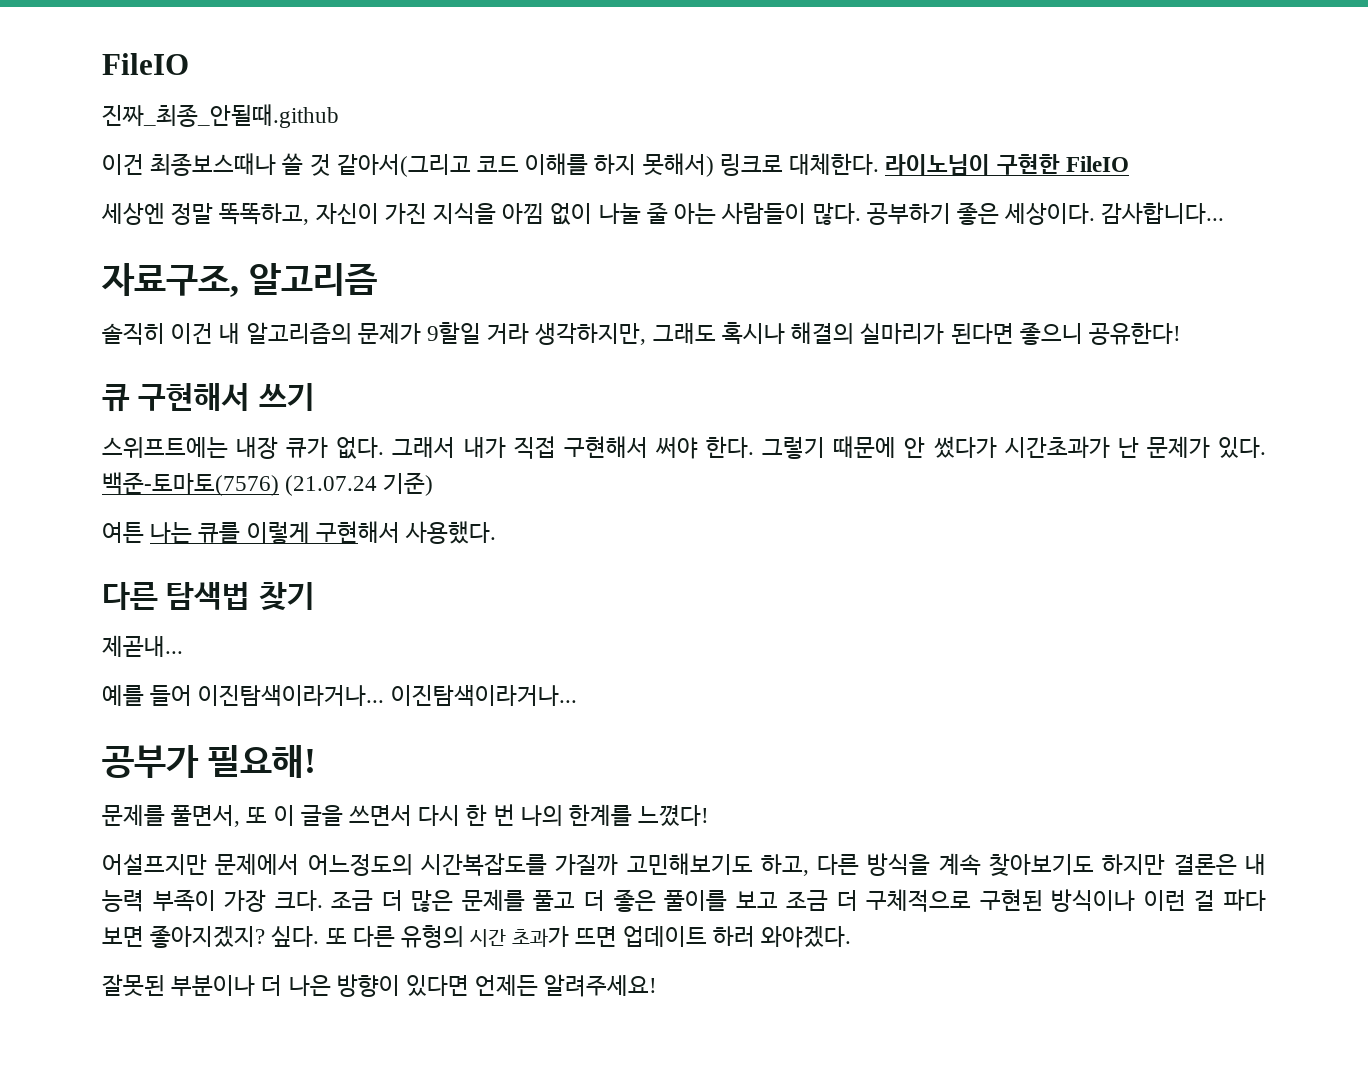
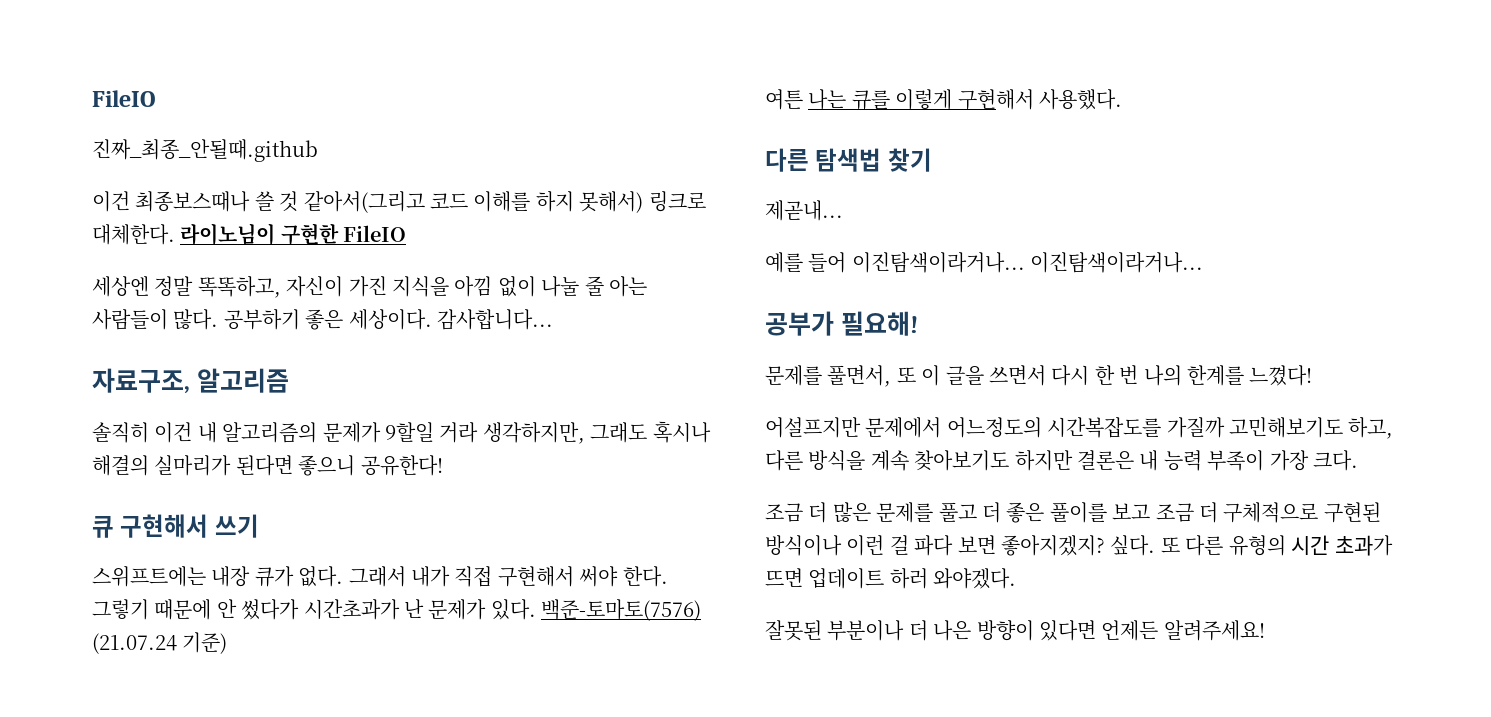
- 어설프지만 문제에서 어느정도의 시간복잡도를 가질까 고민해보기도 하고, 다른 방식을 계속 찾아보기도 하지만 결론은 내 능력 부족이 가장 크다. 조금 더 많은 문제를 풀고 더 좋은 풀이를 보고 조금 더 구체적으로 구현된 방식이나 이런 걸 파다 보면 좋아지겠지?
+ 어설프지만 문제에서 어느정도의 시간복잡도를 가질까 고민해보기도 하고, 다른 방식을 계속 찾아보기도 하지만 결론은 내 능력 부족이 가장 크다.
+ 조금 더 많은 문제를 풀고 더 좋은 풀이를 보고 조금 더 구체적으로 구현된 방식이나 이런 걸 파다 보면 좋아지겠지?

